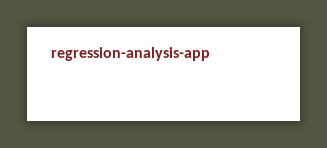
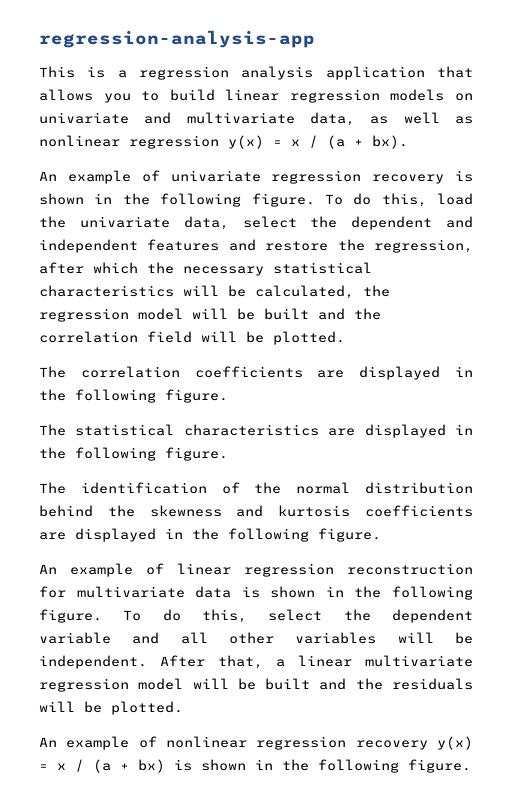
+ This is a regression analysis application that allows you to build linear regression models on univariate and multivariate data, as well as nonlinear regression y(x) = x / (a + bx).
+ An example of univariate regression recovery is shown in the following figure. To do this, load the univariate data, select the dependent and independent features and restore the regression, after which the necessary statistical characteristics will be calculated, the regression model will be built and the correlation field will be plotted.
+ The correlation coefficients are displayed in the following figure.
+ The statistical characteristics are displayed in the following figure.
+ The identification of the normal distribution behind the skewness and kurtosis coefficients are displayed in the following figure.
+ An example of linear regression reconstruction for multivariate data is shown in the following figure. To do this, select the dependent variable and all other variables will be independent. After that, a linear multivariate regression model will be built and the residuals will be plotted.
+ An example of nonlinear regression recovery y(x) = x / (a + bx) is shown in the following figure.

